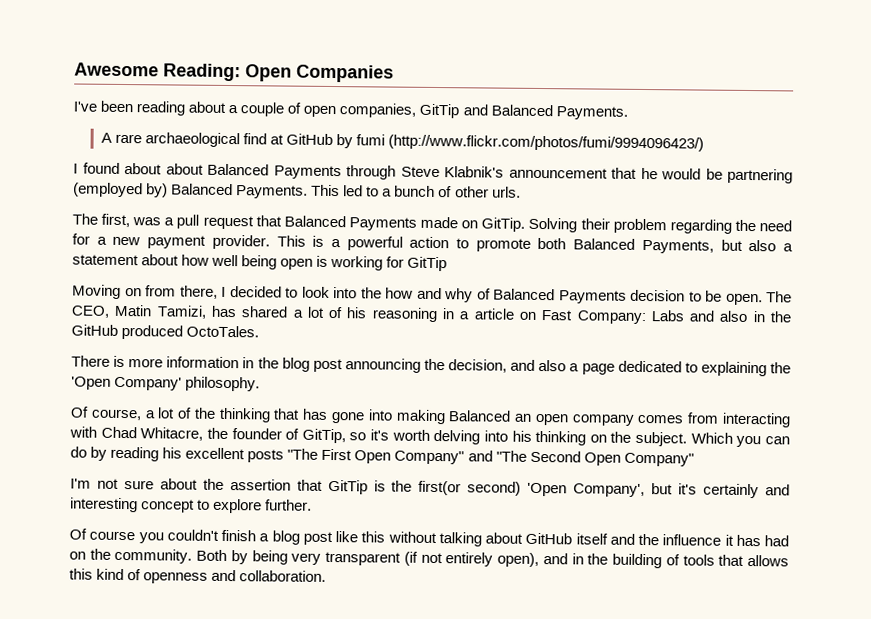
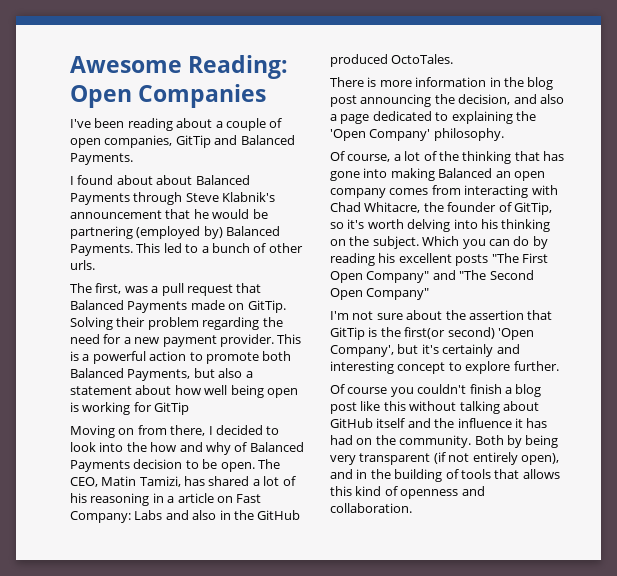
- A rare archaeological find at GitHub by fumi (http://www.flickr.com/photos/fumi/9994096423/)

